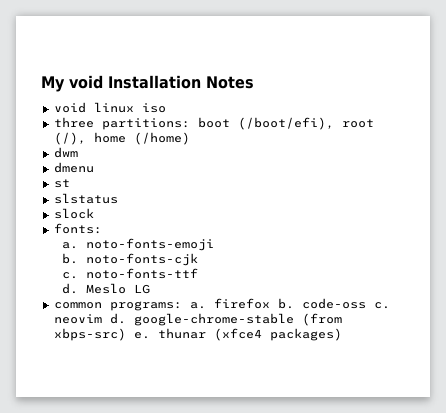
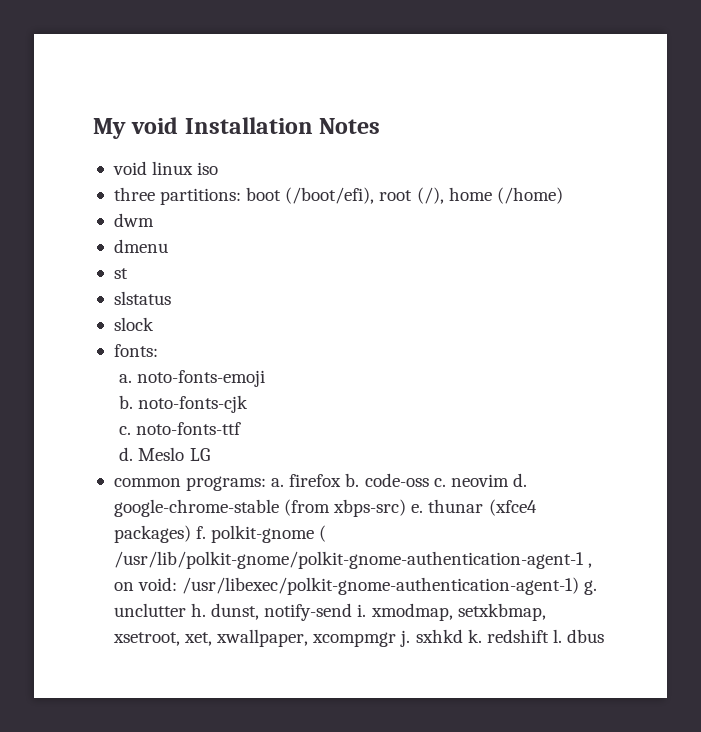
- common programs: a. firefox b. code-oss c. neovim d. google-chrome-stable (from xbps-src) e. thunar (xfce4 packages)
+ common programs: a. firefox b. code-oss c. neovim d. google-chrome-stable (from xbps-src) e. thunar (xfce4 packages) f. polkit-gnome ( /usr/lib/polkit-gnome/polkit-gnome-authentication-agent-1 , on void: /usr/libexec/polkit-gnome-authentication-agent-1) g. unclutter h. dunst, notify-send i. xmodmap, setxkbmap, xsetroot, xet, xwallpaper, xcompmgr j. sxhkd k. redshift l. dbus

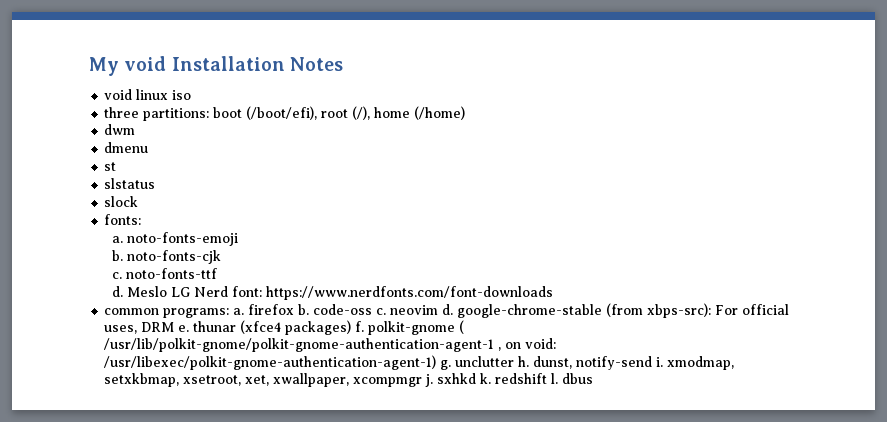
- Meslo LG
+ Meslo LG Nerd font: https://www.nerdfonts.com/font-downloads
- common programs: a. firefox b. code-oss c. neovim d. google-chrome-stable (from xbps-src) e. thunar (xfce4 packages) f. polkit-gnome ( /usr/lib/polkit-gnome/polkit-gnome-authentication-agent-1 , on void: /usr/libexec/polkit-gnome-authentication-agent-1) g. unclutter h. dunst, notify-send i. xmodmap, setxkbmap, xsetroot, xet, xwallpaper, xcompmgr j. sxhkd k. redshift l. dbus
+ common programs: a. firefox b. code-oss c. neovim d. google-chrome-stable (from xbps-src): For official uses, DRM e. thunar (xfce4 packages) f. polkit-gnome ( /usr/lib/polkit-gnome/polkit-gnome-authentication-agent-1 , on void: /usr/libexec/polkit-gnome-authentication-agent-1) g. unclutter h. dunst, notify-send i. xmodmap, setxkbmap, xsetroot, xet, xwallpaper, xcompmgr j. sxhkd k. redshift l. dbus

